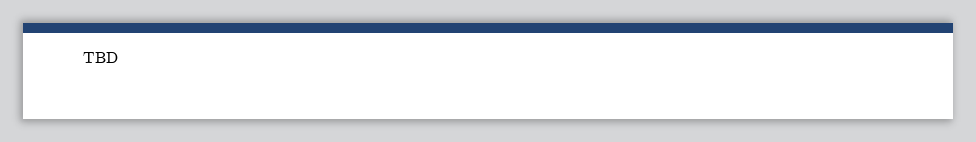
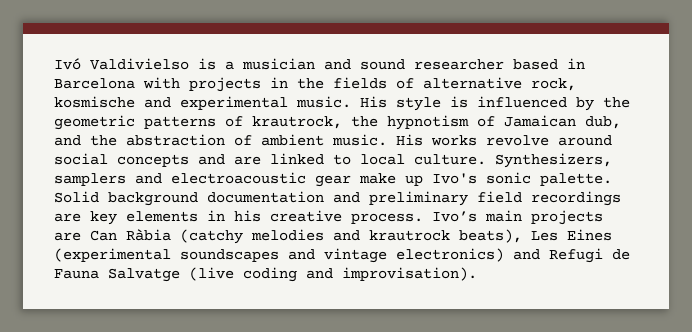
- TBD
+ Ivó Valdivielso is a musician and sound researcher based in Barcelona with projects in the fields of alternative rock, kosmische and experimental music. His style is influenced by the geometric patterns of krautrock, the hypnotism of Jamaican dub, and the abstraction of ambient music. His works revolve around social concepts and are linked to local culture. Synthesizers, samplers and electroacoustic gear make up Ivo's sonic palette. Solid background documentation and preliminary field recordings are key elements in his creative process. Ivo’s main projects are Can Ràbia (catchy melodies and krautrock beats), Les Eines (experimental soundscapes and vintage electronics) and Refugi de Fauna Salvatge (live coding and improvisation).

